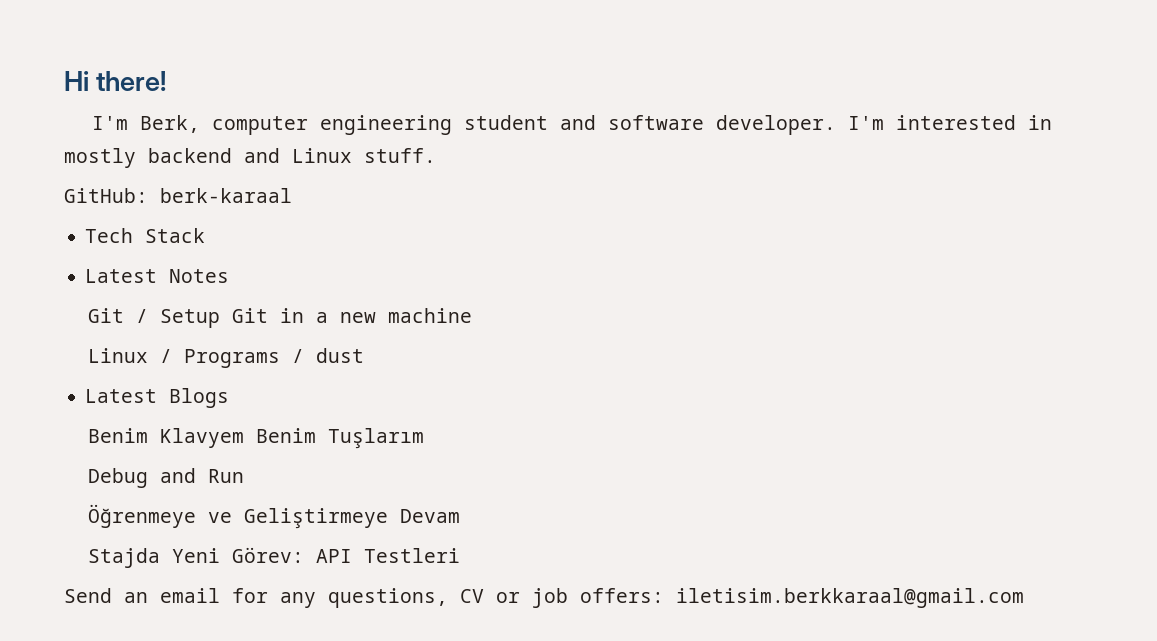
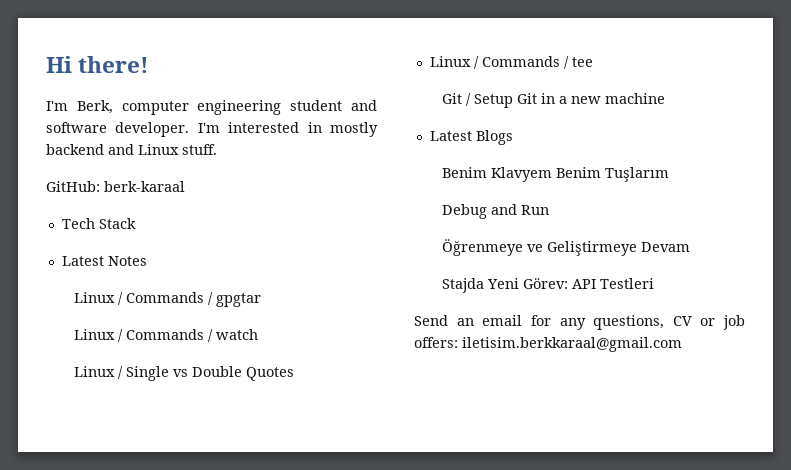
+ Linux / Commands / gpgtar
+ Linux / Commands / watch
+ Linux / Single vs Double Quotes
+ Linux / Commands / tee
- Linux / Programs / dust

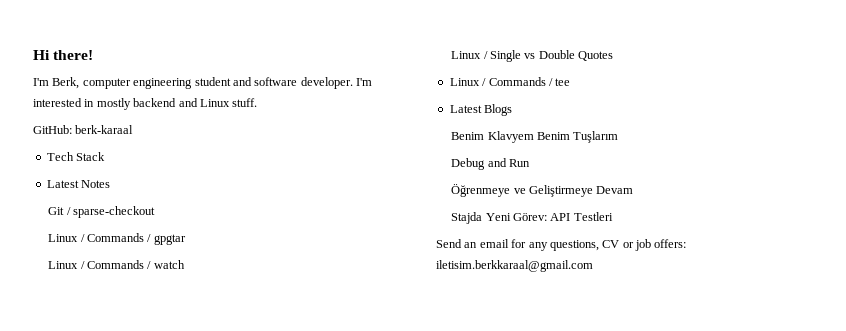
+ Git / sparse-checkout
- Git / Setup Git in a new machine

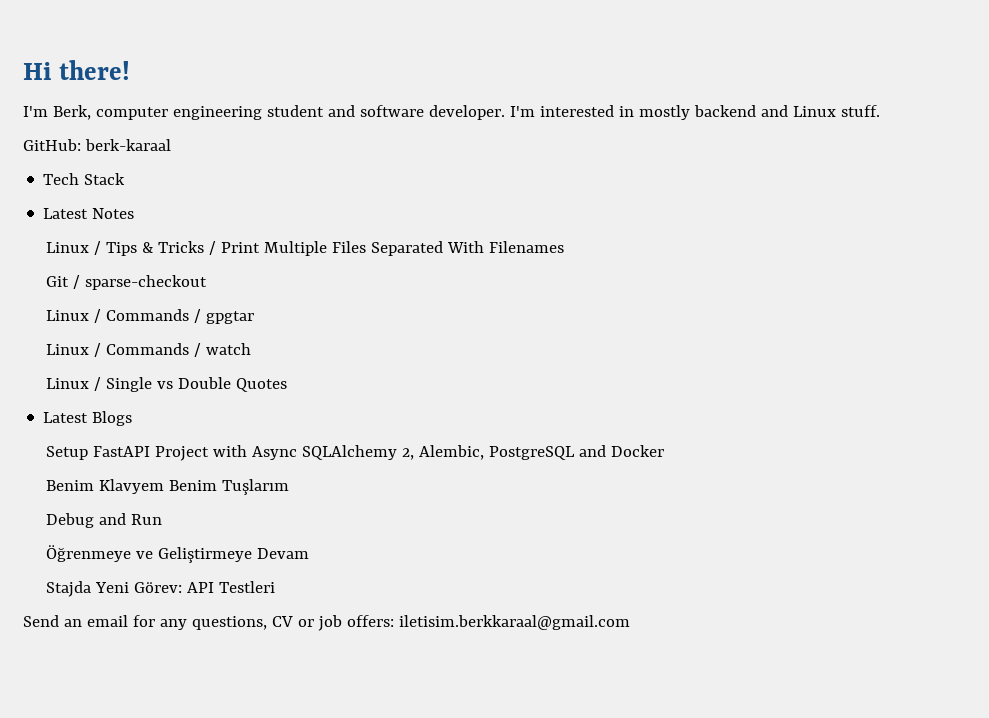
+ Linux / Tips & Tricks / Print Multiple Files Separated With Filenames
- Linux / Commands / tee
  Latest Blogs
+ Setup FastAPI Project with Async SQLAlchemy 2, Alembic, PostgreSQL and Docker

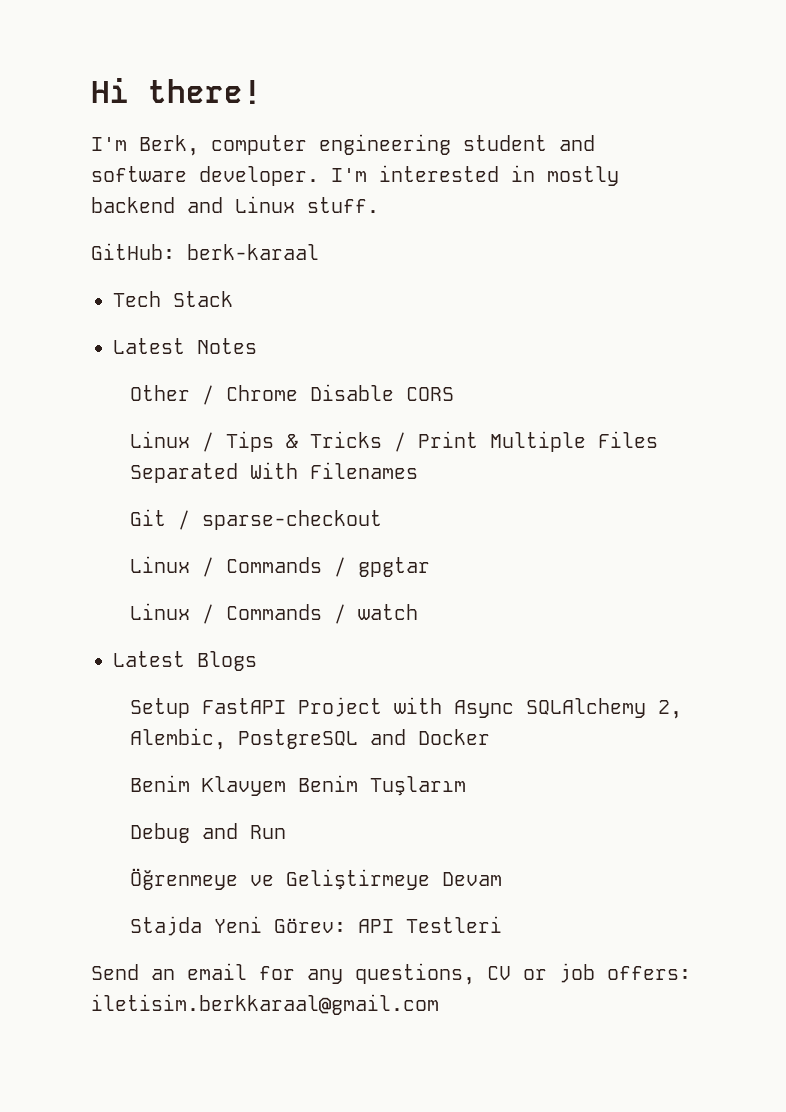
+ Other / Chrome Disable CORS
- Linux / Single vs Double Quotes

